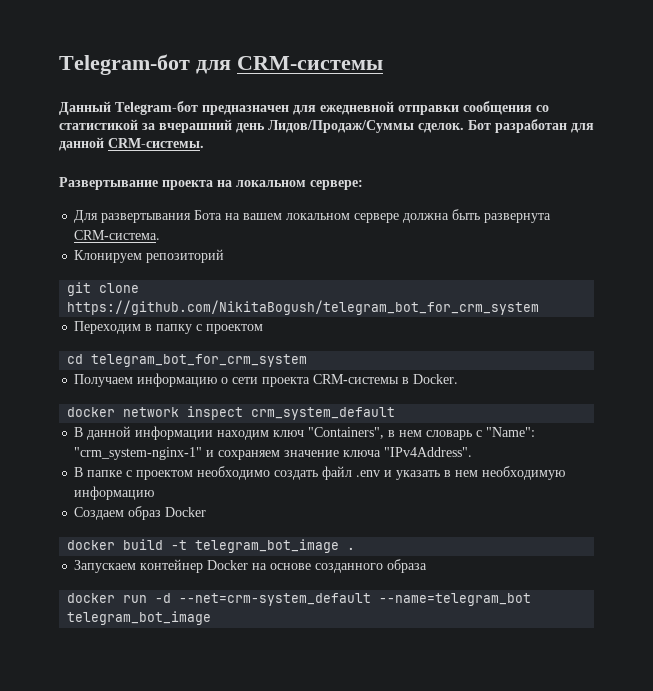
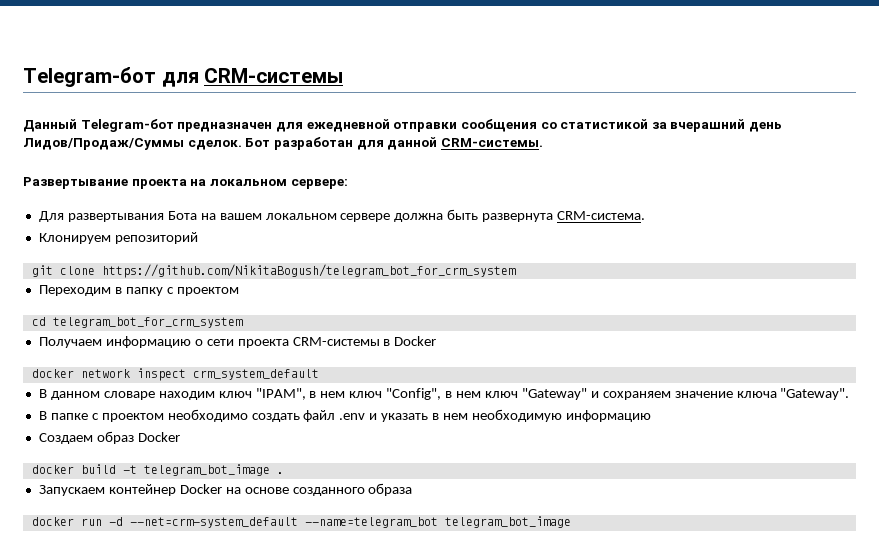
- Получаем информацию о сети проекта CRM-системы в Docker.
+ Получаем информацию о сети проекта CRM-системы в Docker
- В данной информации находим ключ "Containers", в нем словарь с "Name": "crm_system-nginx-1" и сохраняем значение ключа "IPv4Address".
+ В данном словаре находим ключ "IPAM", в нем ключ "Config", в нем ключ "Gateway" и сохраняем значение ключа "Gateway".

